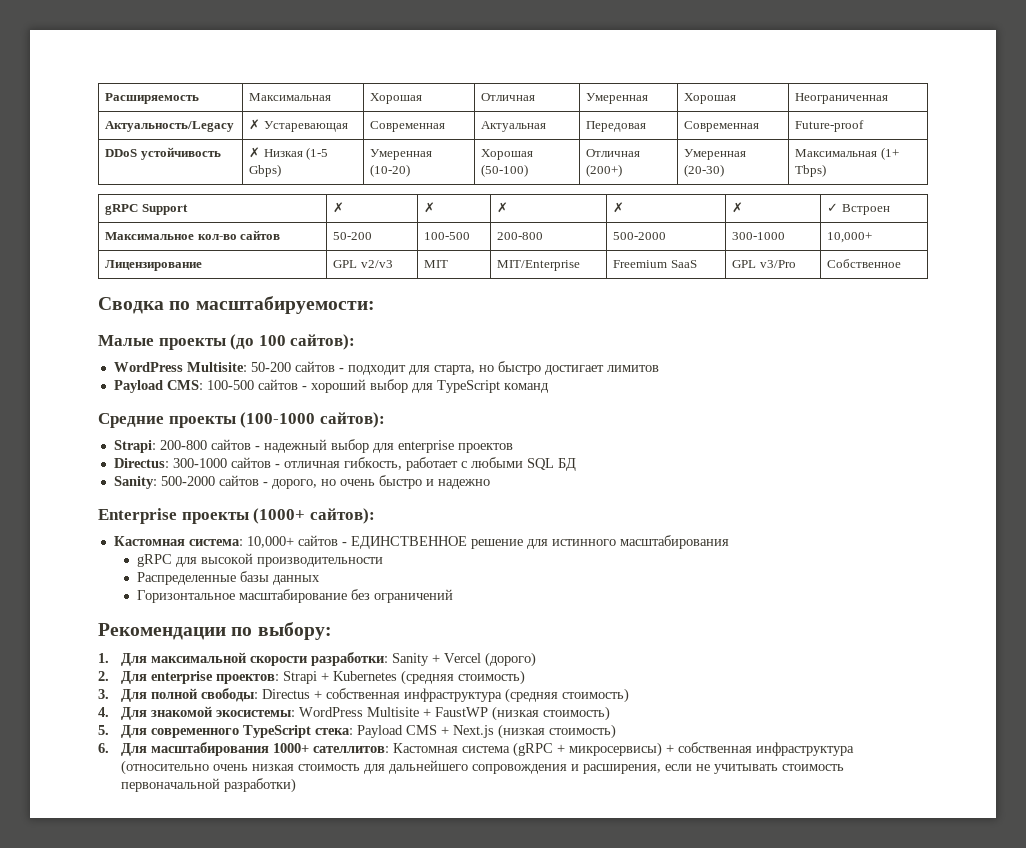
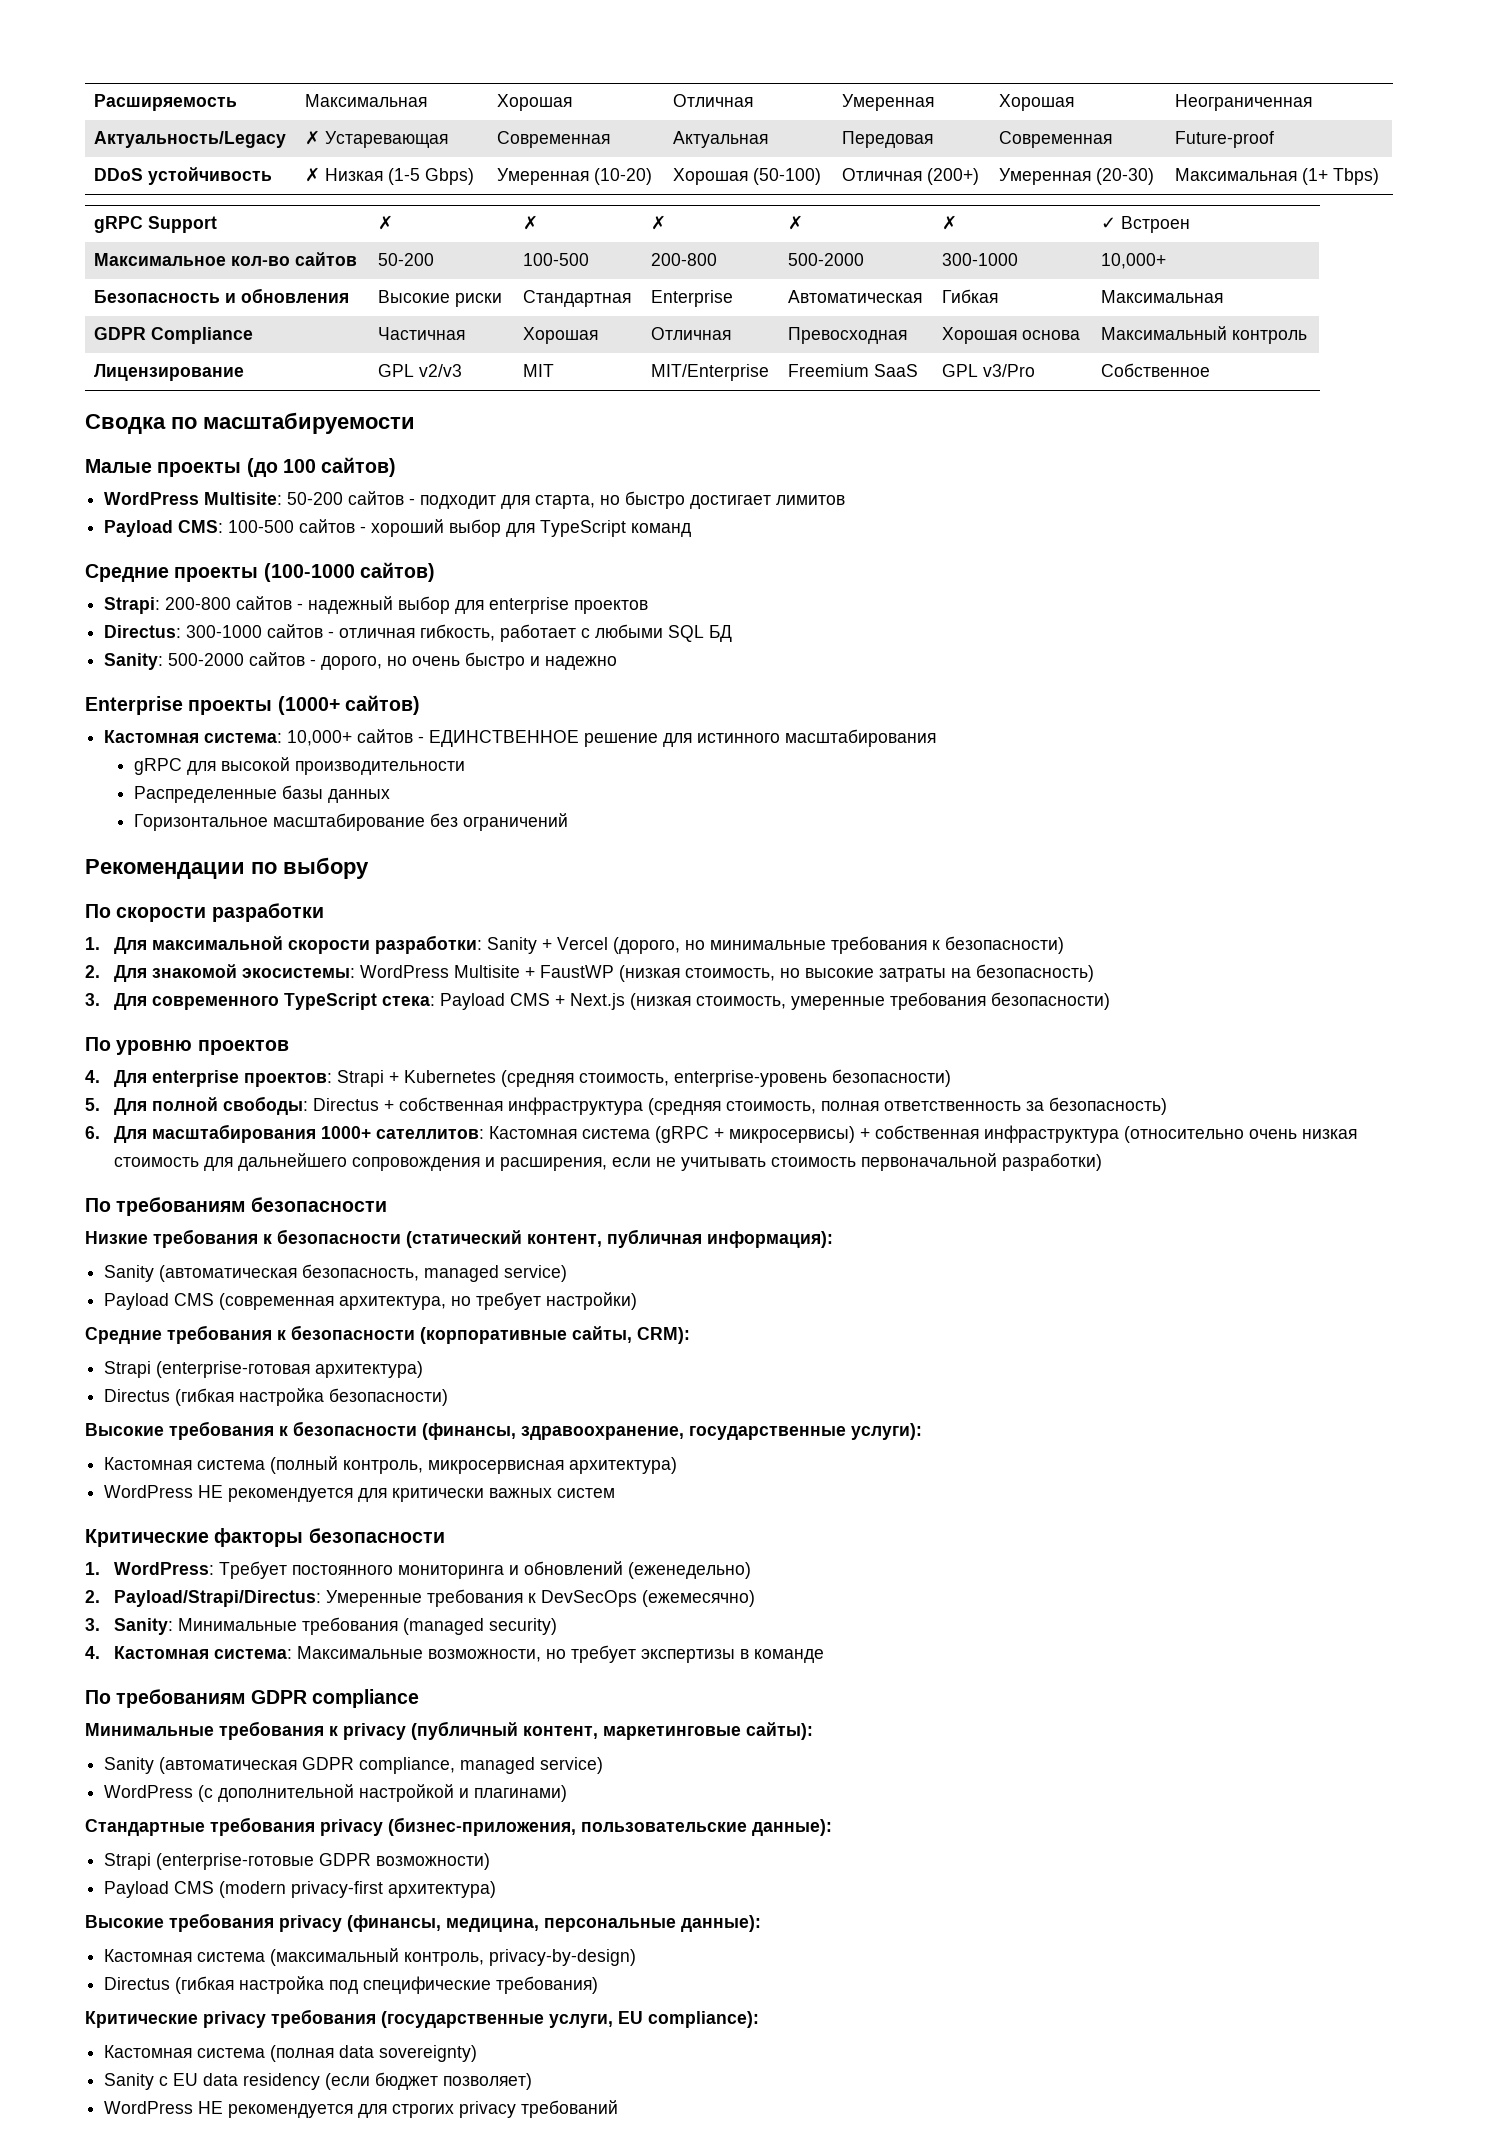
+ Безопасность и обновления | Высокие риски | Стандартная | Enterprise | Автоматическая | Гибкая | Максимальная
+ GDPR Compliance | Частичная | Хорошая | Отличная | Превосходная | Хорошая основа | Максимальный контроль
- Сводка по масштабируемости:
+ Сводка по масштабируемости
- Малые проекты (до 100 сайтов):
+ Малые проекты (до 100 сайтов)
- Средние проекты (100-1000 сайтов):
+ Средние проекты (100-1000 сайтов)
- Enterprise проекты (1000+ сайтов):
+ Enterprise проекты (1000+ сайтов)
- Рекомендации по выбору:
+ Рекомендации по выбору
+ По скорости разработки
- 1. Для максимальной скорости разработки: Sanity + Vercel (дорого)
- 2. Для enterprise проектов: Strapi + Kubernetes (средняя стоимость)
- 3. Для полной свободы: Directus + собственная инфраструктура (средняя стоимость)
- 4. Для знакомой экосистемы: WordPress Multisite + FaustWP (низкая стоимость)
- 5. Для современного TypeScript стека: Payload CMS + Next.js (низкая стоимость)
+ 1. Для максимальной скорости разработки: Sanity + Vercel (дорого, но минимальные требования к безопасности)
+ 2. Для знакомой экосистемы: WordPress Multisite + FaustWP (низкая стоимость, но высокие затраты на безопасность)
+ 3. Для современного TypeScript стека: Payload CMS + Next.js (низкая стоимость, умеренные требования безопасности)
+ По уровню проектов
+ 4. Для enterprise проектов: Strapi + Kubernetes (средняя стоимость, enterprise-уровень безопасности)
+ 5. Для полной свободы: Directus + собственная инфраструктура (средняя стоимость, полная ответственность за безопасность)
+ По требованиям безопасности
+ Низкие требования к безопасности (статический контент, публичная информация):
+ Sanity (автоматическая безопасность, managed service)
+ Payload CMS (современная архитектура, но требует настройки)
+ Средние требования к безопасности (корпоративные сайты, CRM):
+ Strapi (enterprise-готовая архитектура)
+ Directus (гибкая настройка безопасности)
+ Высокие требования к безопасности (финансы, здравоохранение, государственные услуги):
+ Кастомная система (полный контроль, микросервисная архитектура)
+ WordPress НЕ рекомендуется для критически важных систем
+ Критические факторы безопасности
+ 1. WordPress: Требует постоянного мониторинга и обновлений (еженедельно)
+ 2. Payload/Strapi/Directus: Умеренные требования к DevSecOps (ежемесячно)
+ 3. Sanity: Минимальные требования (managed security)
+ 4. Кастомная система: Максимальные возможности, но требует экспертизы в команде
+ По требованиям GDPR compliance
+ Минимальные требования к privacy (публичный контент, маркетинговые сайты):
+ Sanity (автоматическая GDPR compliance, managed service)
+ WordPress (с дополнительной настройкой и плагинами)
+ Стандартные требования privacy (бизнес-приложения, пользовательские данные):
+ Strapi (enterprise-готовые GDPR возможности)
+ Payload CMS (modern privacy-first архитектура)
+ Высокие требования privacy (финансы, медицина, персональные данные):
+ Кастомная система (максимальный контроль, privacy-by-design)
+ Directus (гибкая настройка под специфические требования)
+ Критические privacy требования (государственные услуги, EU compliance):
+ Кастомная система (полная data sovereignty)
+ Sanity с EU data residency (если бюджет позволяет)
+ WordPress НЕ рекомендуется для строгих privacy требований

